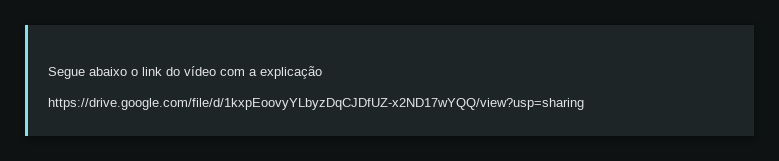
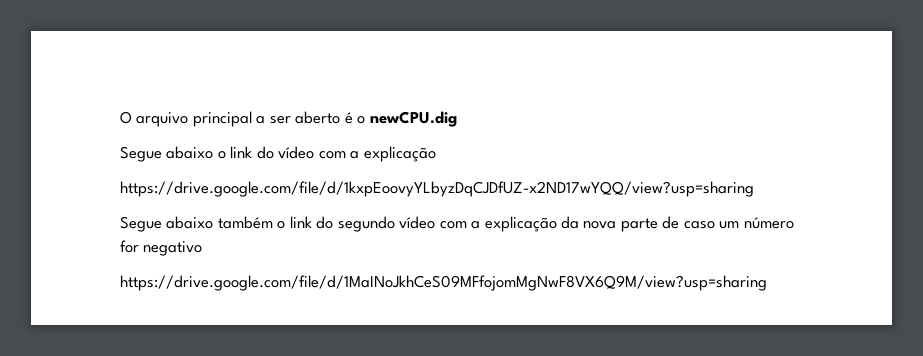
+ O arquivo principal a ser aberto é o newCPU.dig
+ Segue abaixo também o link do segundo vídeo com a explicação da nova parte de caso um número for negativo
+ https://drive.google.com/file/d/1MaINoJkhCeS09MFfojomMgNwF8VX6Q9M/view?usp=sharing

